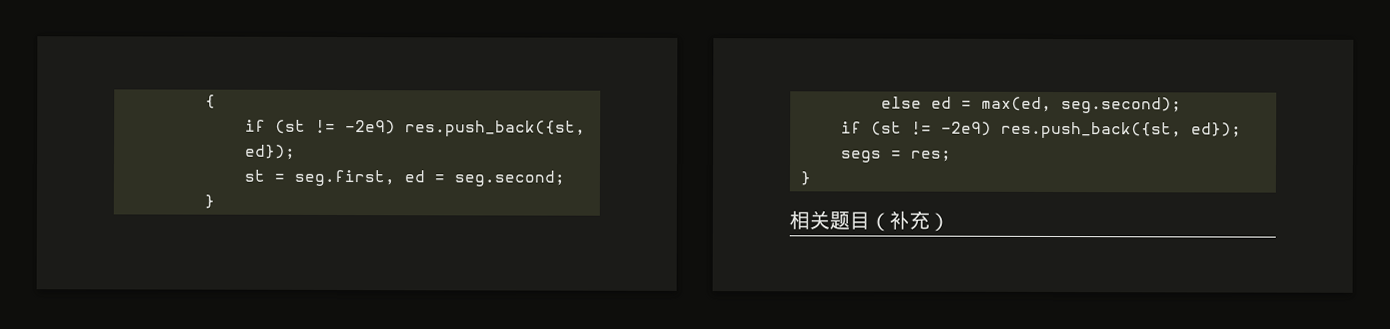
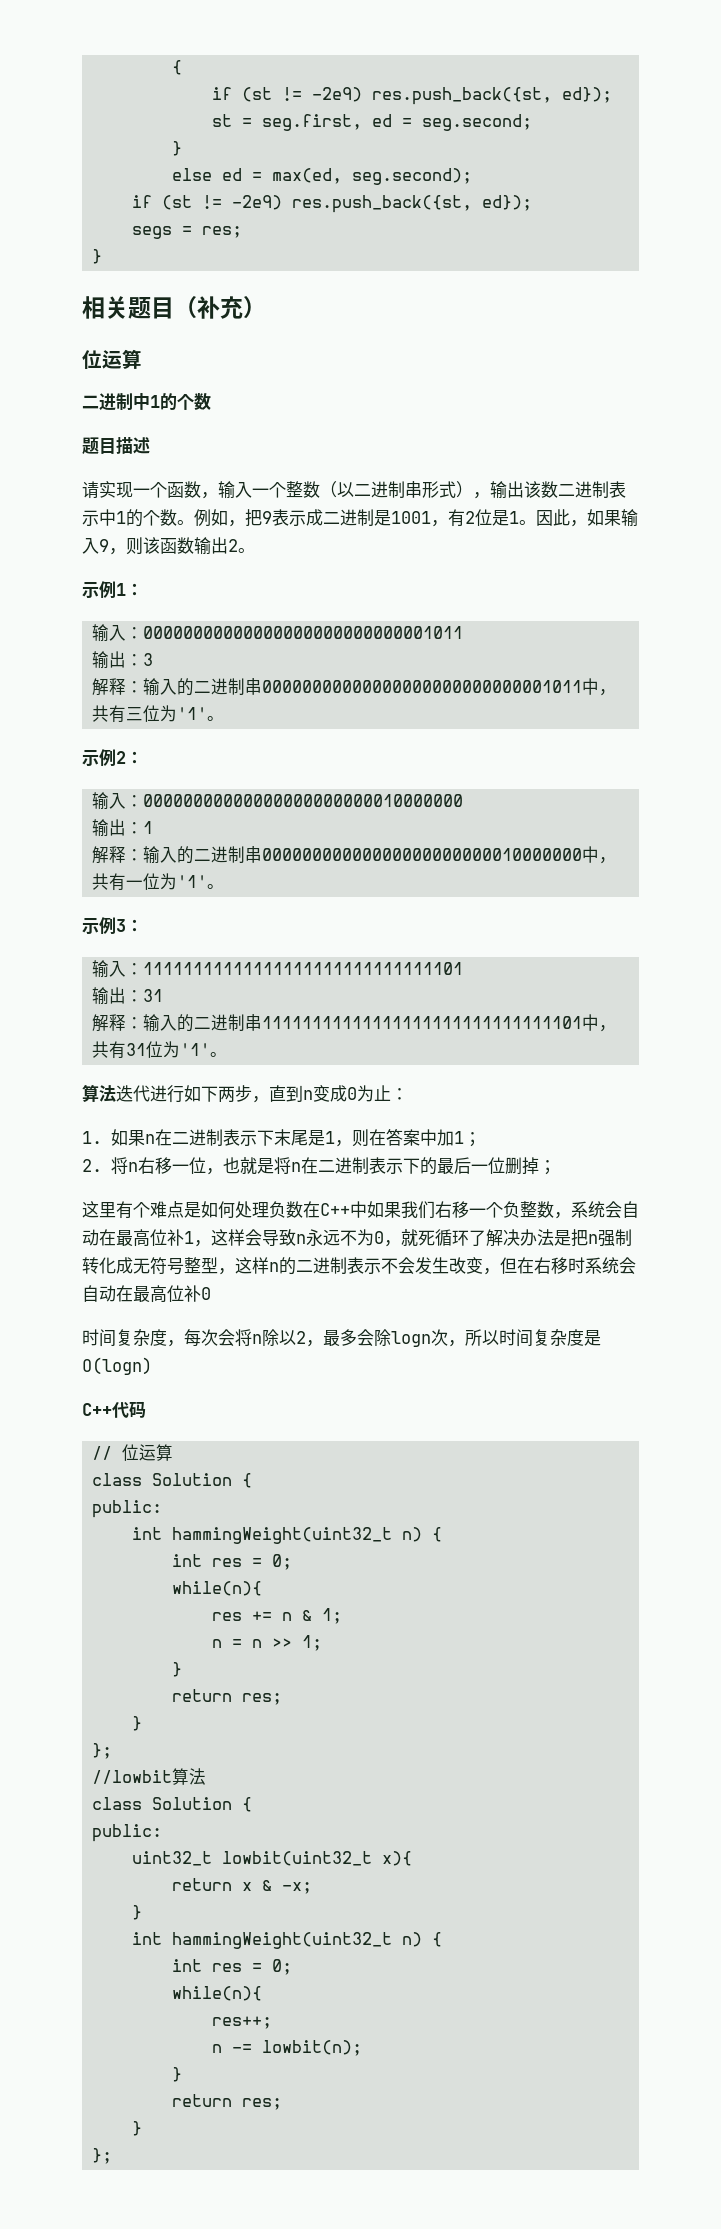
  相关题目（补充）
+ 位运算
+ 二进制中1的个数
+ 题目描述
+ 请实现一个函数，输入一个整数（以二进制串形式），输出该数二进制表示中1的个数。例如，把9表示成二进制是1001，有2位是1。因此，如果输入9，则该函数输出2。
+ 示例1：
+ 输入：00000000000000000000000000001011
+ 输出：3
+ 解释：输入的二进制串00000000000000000000000000001011中，共有三位为'1'。
+ 示例2：
+ 输入：00000000000000000000000010000000
+ 输出：1
+ 解释：输入的二进制串00000000000000000000000010000000中，共有一位为'1'。
+ 示例3：
+ 输入：11111111111111111111111111111101
+ 输出：31
+ 解释：输入的二进制串11111111111111111111111111111101中，共有31位为'1'。
+ 算法迭代进行如下两步，直到n变成0为止：
+ 1.如果n在二进制表示下末尾是1，则在答案中加1；
+ 2.将n右移一位，也就是将n在二进制表示下的最后一位删掉；
+ 这里有个难点是如何处理负数在C++中如果我们右移一个负整数，系统会自动在最高位补1，这样会导致n永远不为0，就死循环了解决办法是把n强制转化成无符号整型，这样n的二进制表示不会发生改变，但在右移时系统会自动在最高位补0
+ 时间复杂度，每次会将n除以2，最多会除logn次，所以时间复杂度是O(logn)
+ C++代码
+ // 位运算
+ class Solution {
+ public:
+ int hammingWeight(uint32_t n) {
+ int res = 0;
+ while(n){
+ res += n & 1;
+ n = n >> 1;
+ }
+ return res;
+ }
+ };
+ //lowbit算法
+ class Solution {
+ public:
+ uint32_t lowbit(uint32_t x){
+ return x & -x;
+ }
+ int hammingWeight(uint32_t n) {
+ int res = 0;
+ while(n){
+ res++;
+ n -= lowbit(n);
+ }
+ return res;
+ }
+ };

